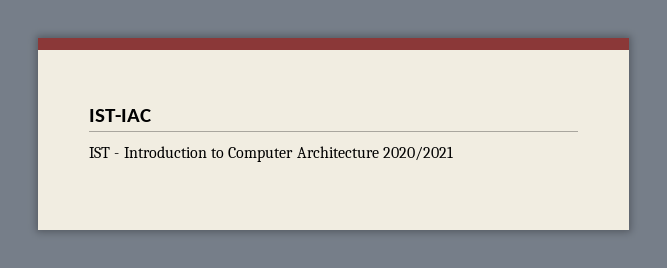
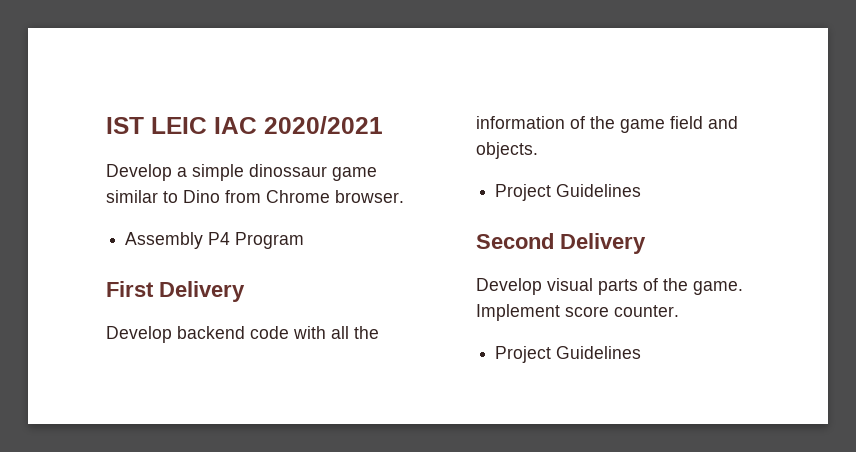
- IST-IAC
- IST - Introduction to Computer Architecture 2020/2021
+ IST LEIC IAC 2020/2021
+ Develop a simple dinossaur game similar to Dino from Chrome browser.
+ Assembly P4 Program
+ First Delivery
+ Develop backend code with all the information of the game field and objects.
+ Project Guidelines
+ Second Delivery
+ Develop visual parts of the game. Implement score counter.
+ Project Guidelines

